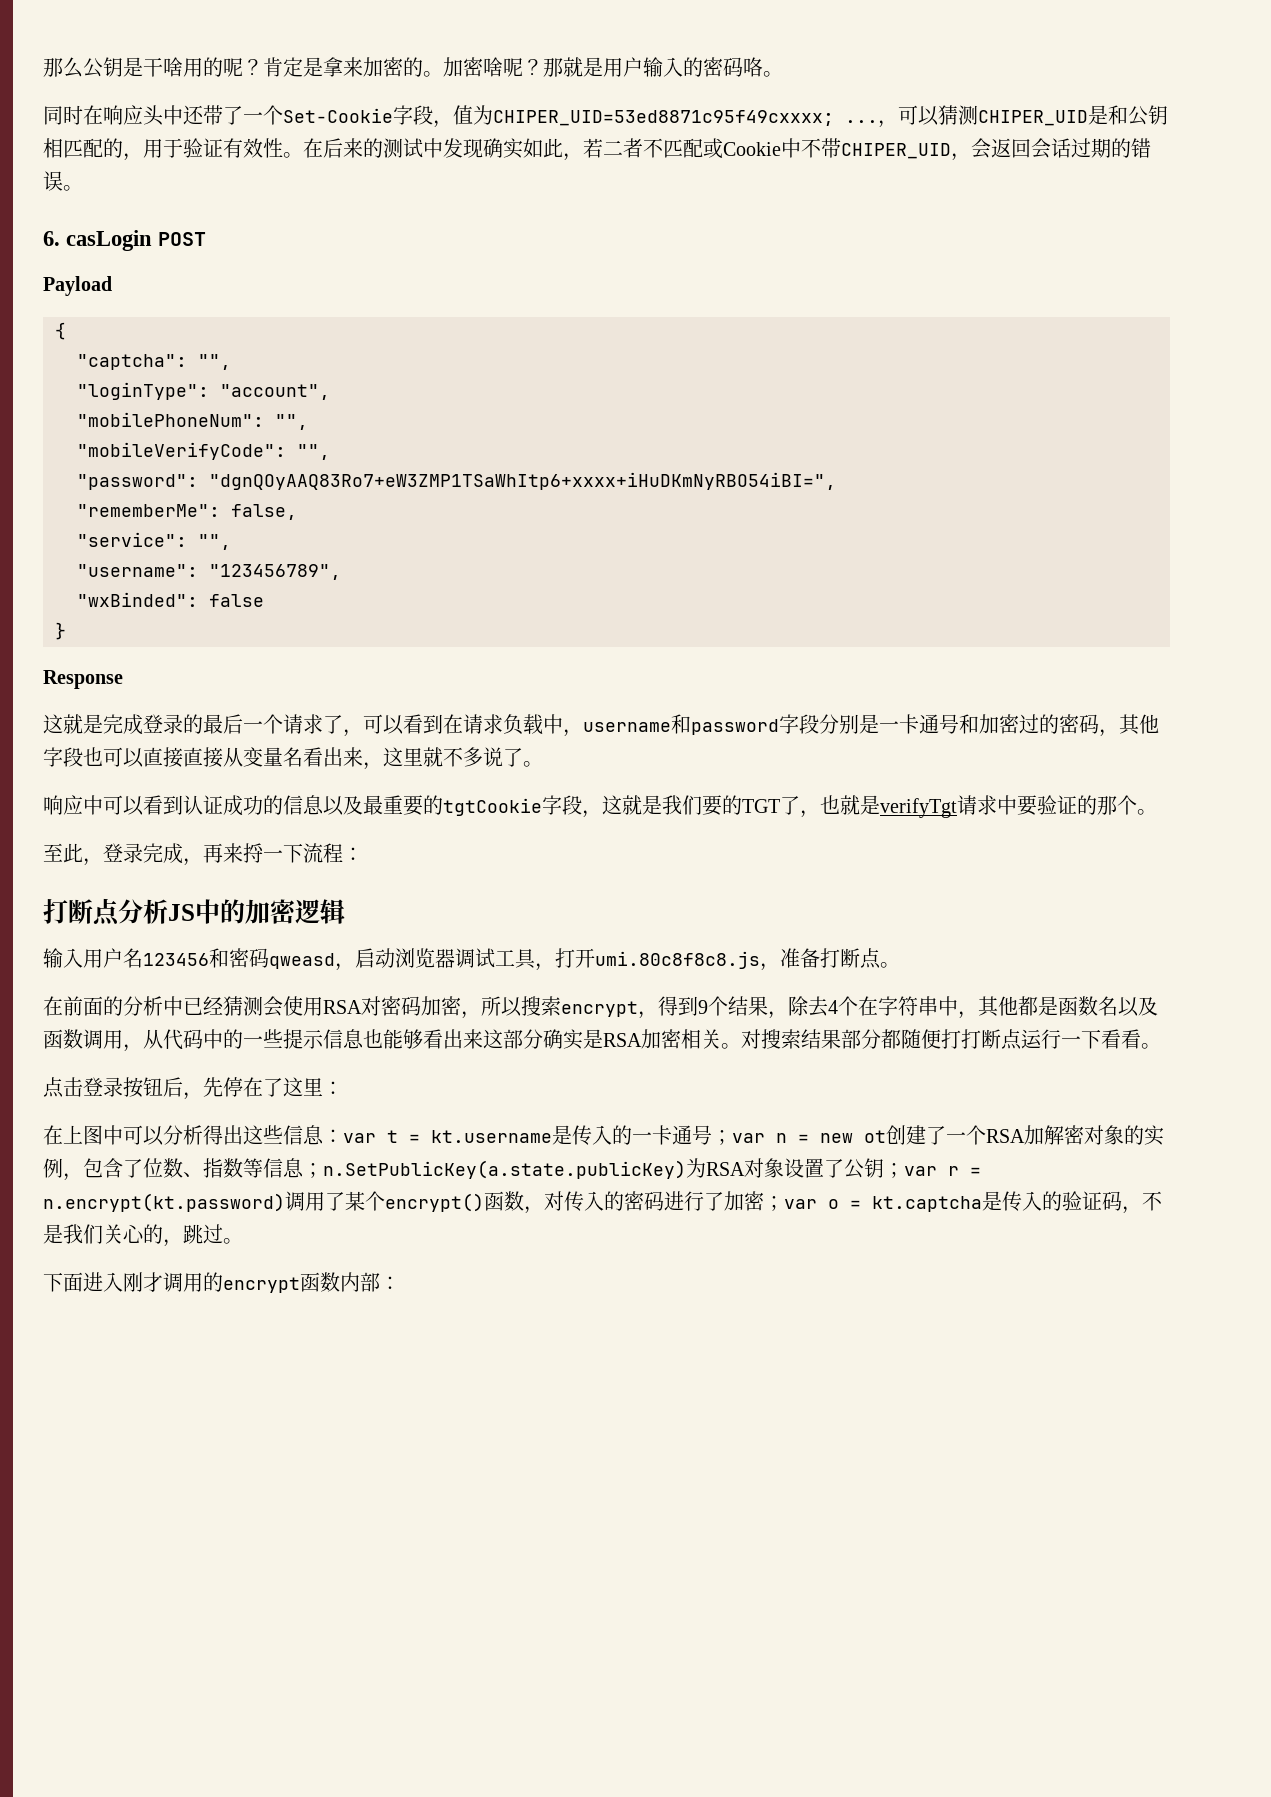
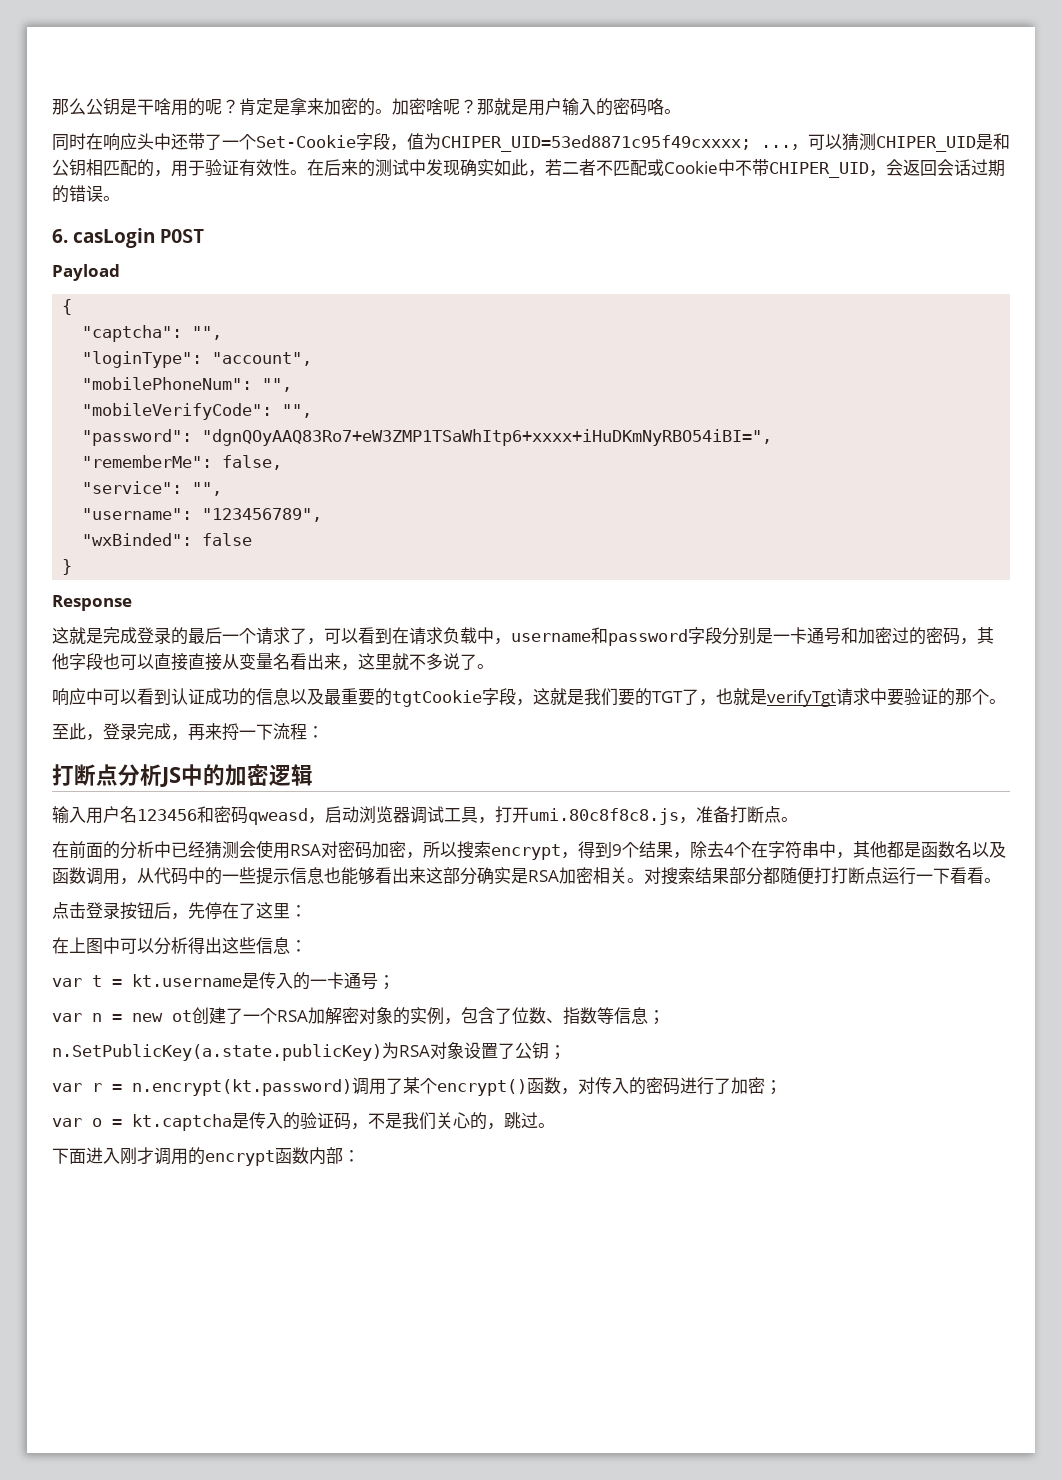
- 在上图中可以分析得出这些信息：var t = kt.username是传入的一卡通号；var n = new ot创建了一个RSA加解密对象的实例，包含了位数、指数等信息；n.SetPublicKey(a.state.publicKey)为RSA对象设置了公钥；var r = n.encrypt(kt.password)调用了某个encrypt()函数，对传入的密码进行了加密；var o = kt.captcha是传入的验证码，不是我们关心的，跳过。
+ 在上图中可以分析得出这些信息：
+ var t = kt.username是传入的一卡通号；
+ var n = new ot创建了一个RSA加解密对象的实例，包含了位数、指数等信息；
+ n.SetPublicKey(a.state.publicKey)为RSA对象设置了公钥；
+ var r = n.encrypt(kt.password)调用了某个encrypt()函数，对传入的密码进行了加密；
+ var o = kt.captcha是传入的验证码，不是我们关心的，跳过。

